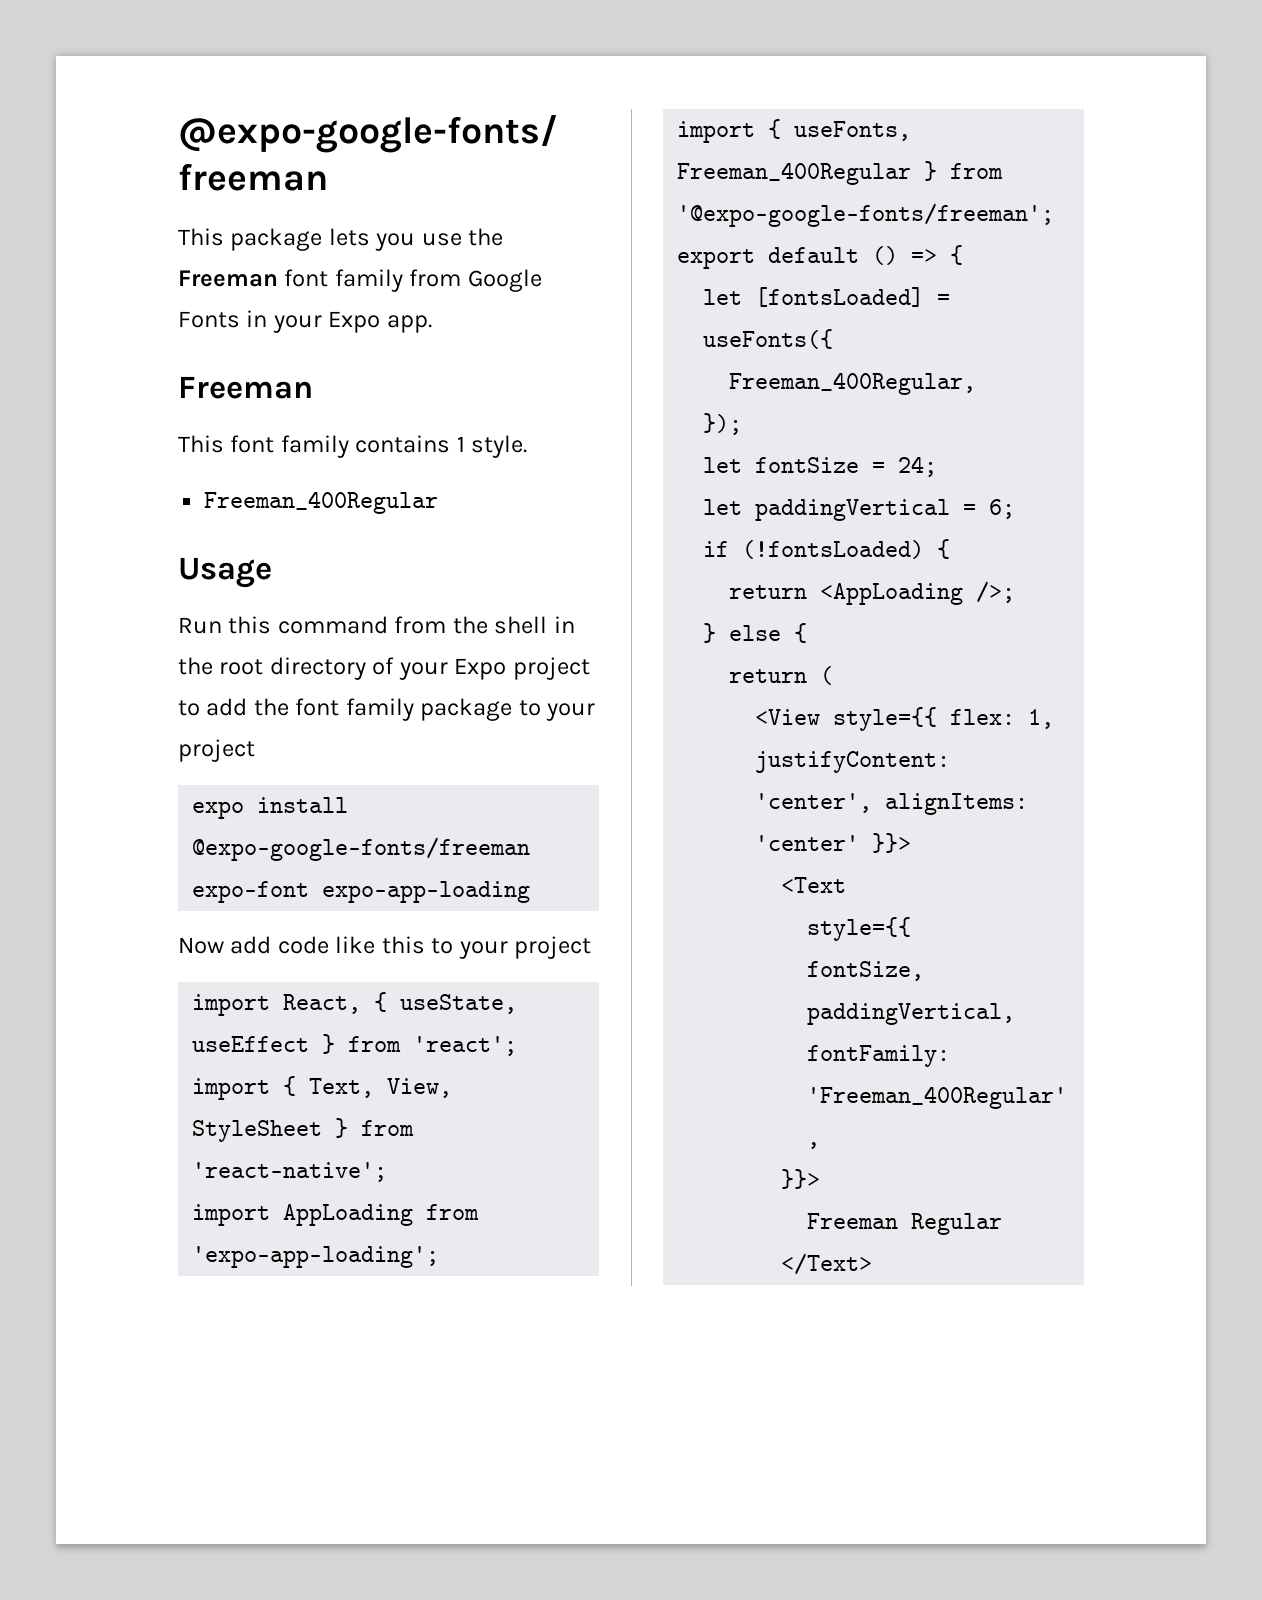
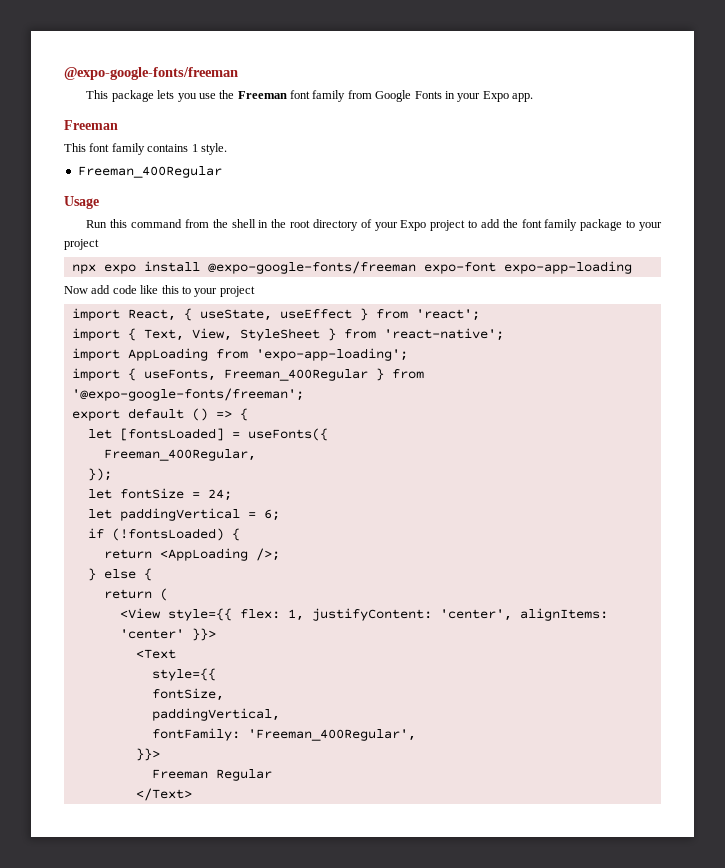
- expo install @expo-google-fonts/freeman expo-font expo-app-loading
+ npx expo install @expo-google-fonts/freeman expo-font expo-app-loading

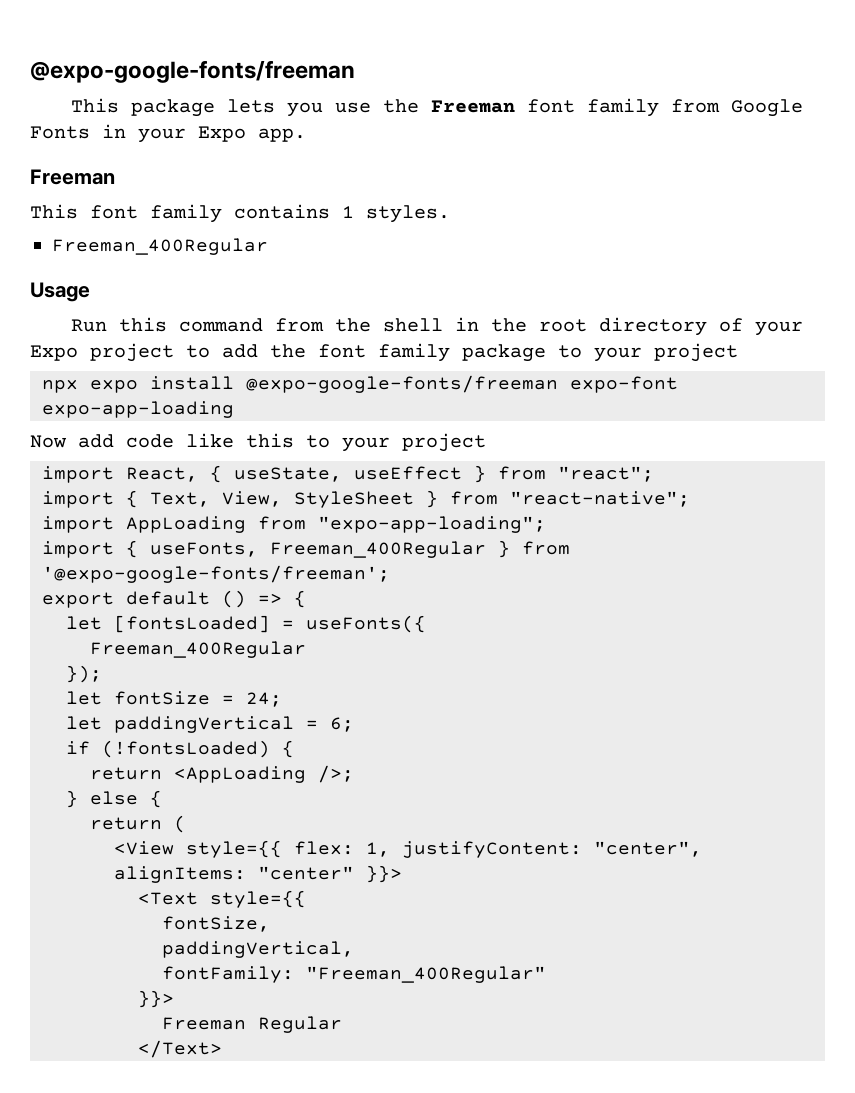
- This font family contains 1 style.
+ This font family contains 1 styles.
- import React, { useState, useEffect } from 'react';
+ import React, { useState, useEffect } from "react";
- import { Text, View, StyleSheet } from 'react-native';
+ import { Text, View, StyleSheet } from "react-native";
- import AppLoading from 'expo-app-loading';
+ import AppLoading from "expo-app-loading";
  let [fontsLoaded] = useFonts({
- Freeman_400Regular,
+ Freeman_400Regular
- <View style={{ flex: 1, justifyContent: 'center', alignItems: 'center' }}>
+ <View style={{ flex: 1, justifyContent: "center", alignItems: "center" }}>
- <Text
- style={{
+ <Text style={{
- fontFamily: 'Freeman_400Regular',
+ fontFamily: "Freeman_400Regular"

